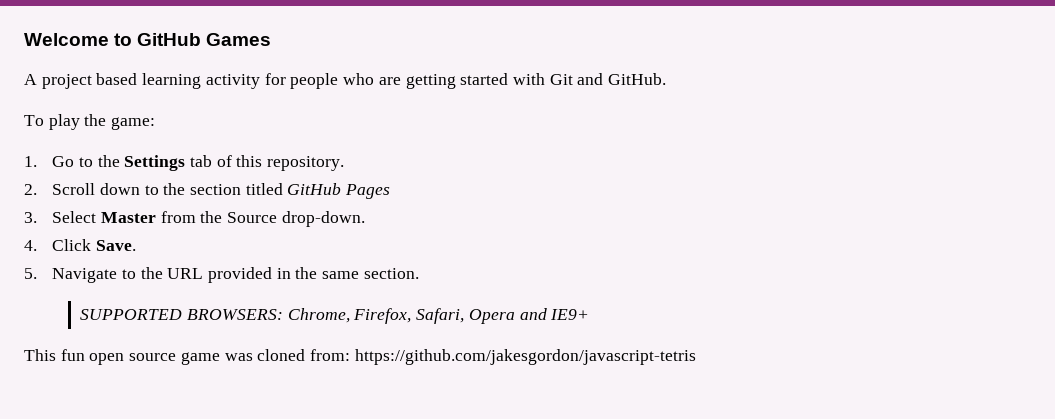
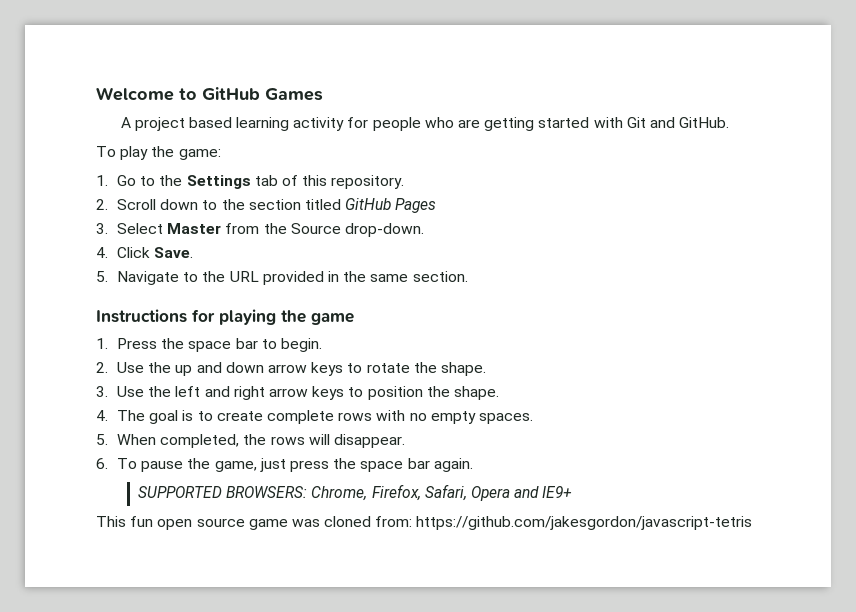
+ Instructions for playing the game
+ 1. Press the space bar to begin.
+ 2. Use the up and down arrow keys to rotate the shape.
+ 3. Use the left and right arrow keys to position the shape.
+ 4. The goal is to create complete rows with no empty spaces.
+ 5. When completed, the rows will disappear.
+ 6. To pause the game, just press the space bar again.

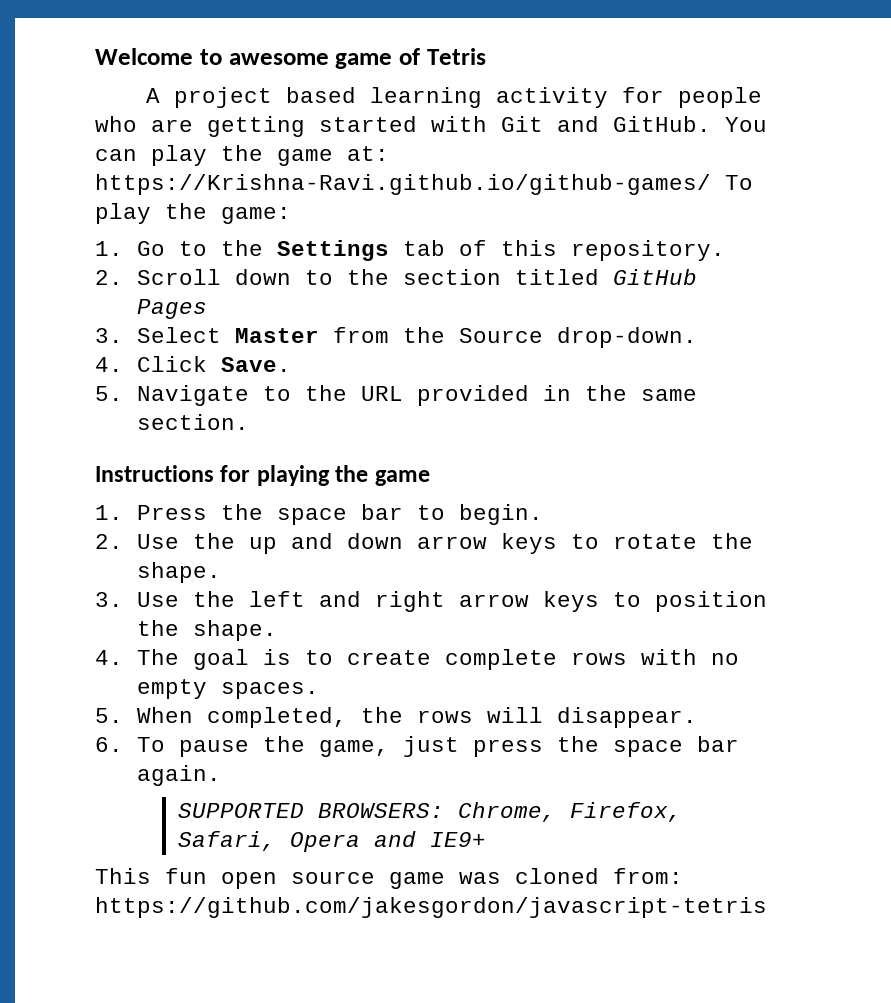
- Welcome to GitHub Games
+ Welcome to awesome game of Tetris
- A project based learning activity for people who are getting started with Git and GitHub.
- To play the game:
+ A project based learning activity for people who are getting started with Git and GitHub. You can play the game at: https://Krishna-Ravi.github.io/github-games/ To play the game:

